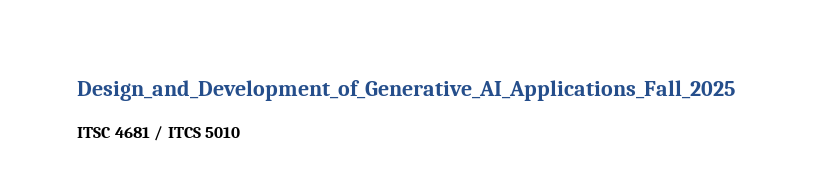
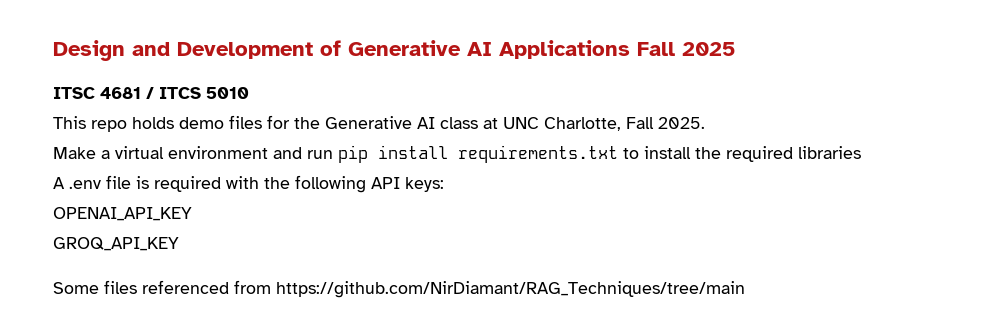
- Design_and_Development_of_Generative_AI_Applications_Fall_2025
+ Design and Development of Generative AI Applications Fall 2025
+ This repo holds demo files for the Generative AI class at UNC Charlotte, Fall 2025.
+ Make a virtual environment and run pip install requirements.txt to install the required libraries
+ A .env file is required with the following API keys:
+ OPENAI_API_KEY
+ GROQ_API_KEY
+ Some files referenced from https://github.com/NirDiamant/RAG_Techniques/tree/main

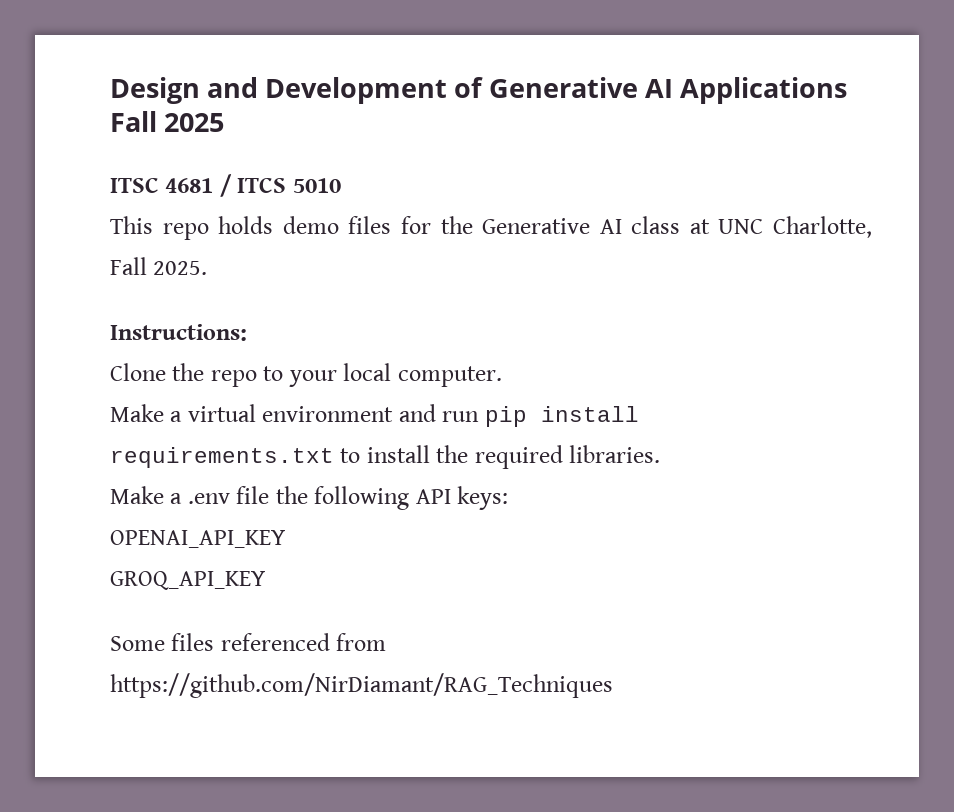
+ Instructions:
+ Clone the repo to your local computer.
- Make a virtual environment and run pip install requirements.txt to install the required libraries
- A .env file is required with the following API keys:
+ Make a virtual environment and run pip install requirements.txt to install the required libraries.
+ Make a .env file the following API keys:
- Some files referenced from https://github.com/NirDiamant/RAG_Techniques/tree/main
+ Some files referenced from https://github.com/NirDiamant/RAG_Techniques

